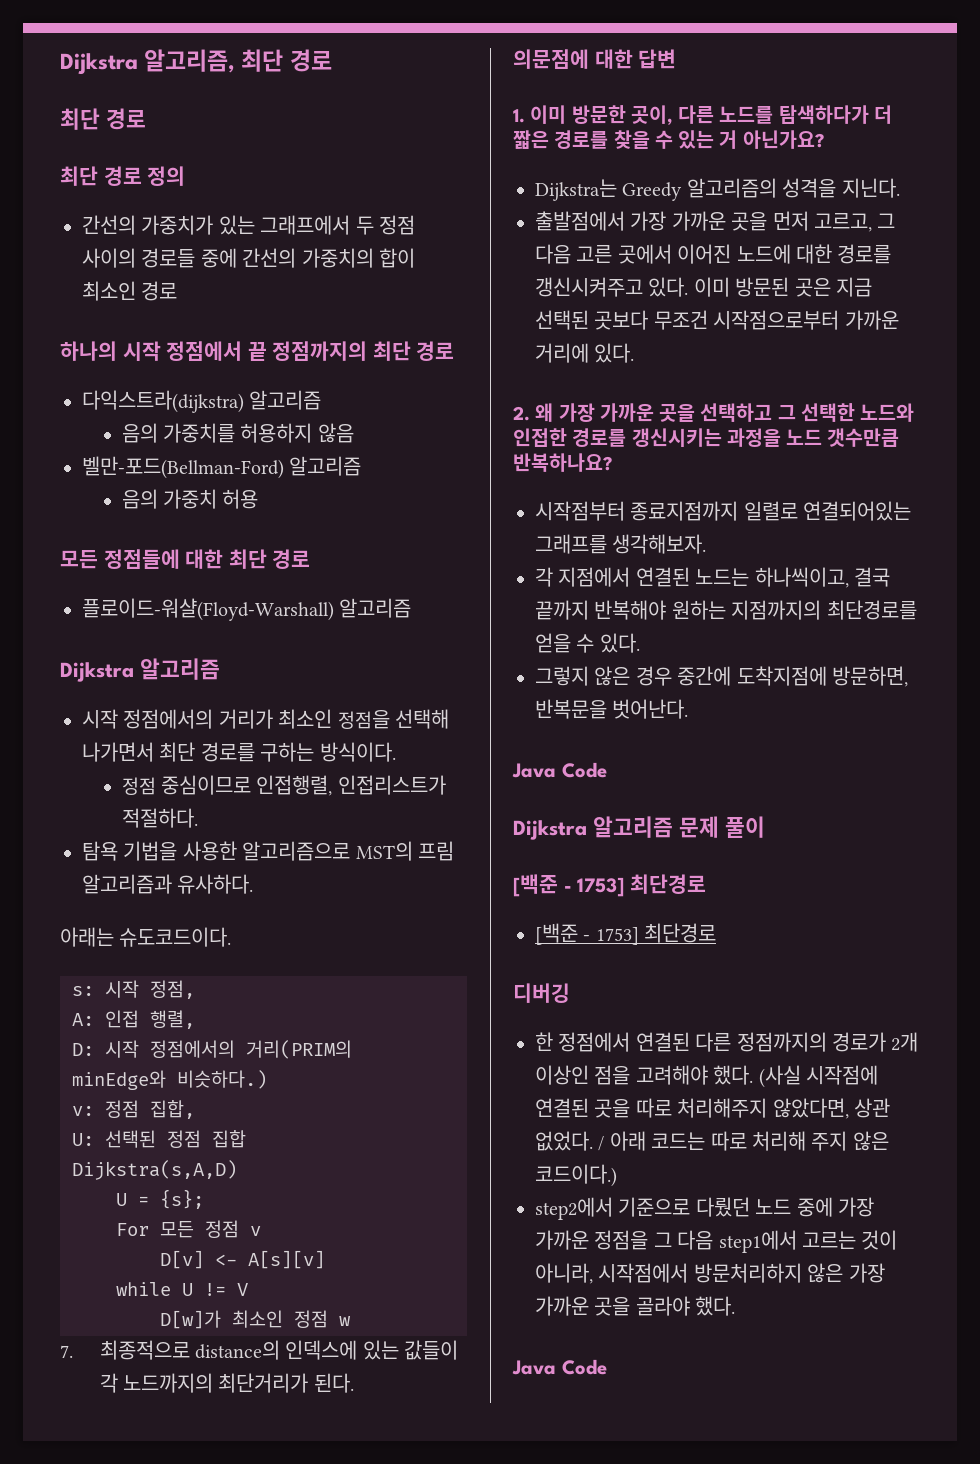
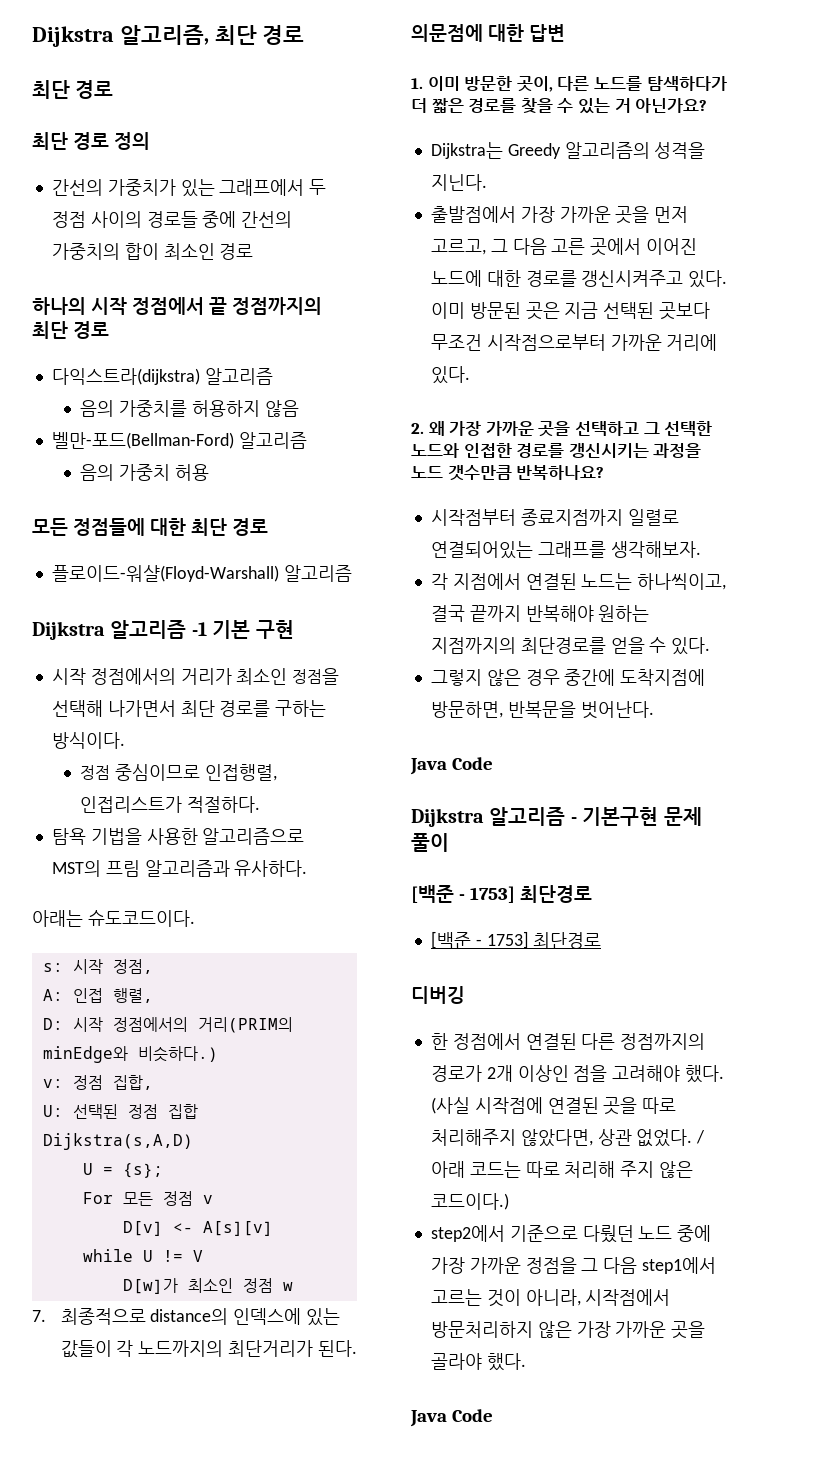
  플로이드-워샬(Floyd-Warshall) 알고리즘
- Dijkstra 알고리즘
+ Dijkstra 알고리즘 -1 기본 구현
- Dijkstra 알고리즘 문제 풀이
+ Dijkstra 알고리즘 - 기본구현 문제 풀이

